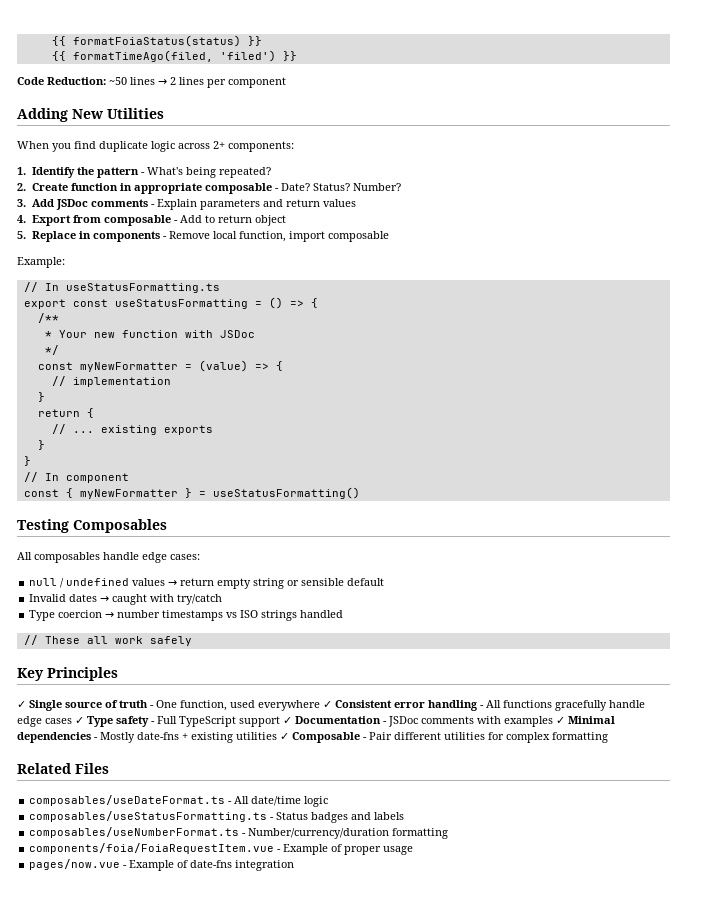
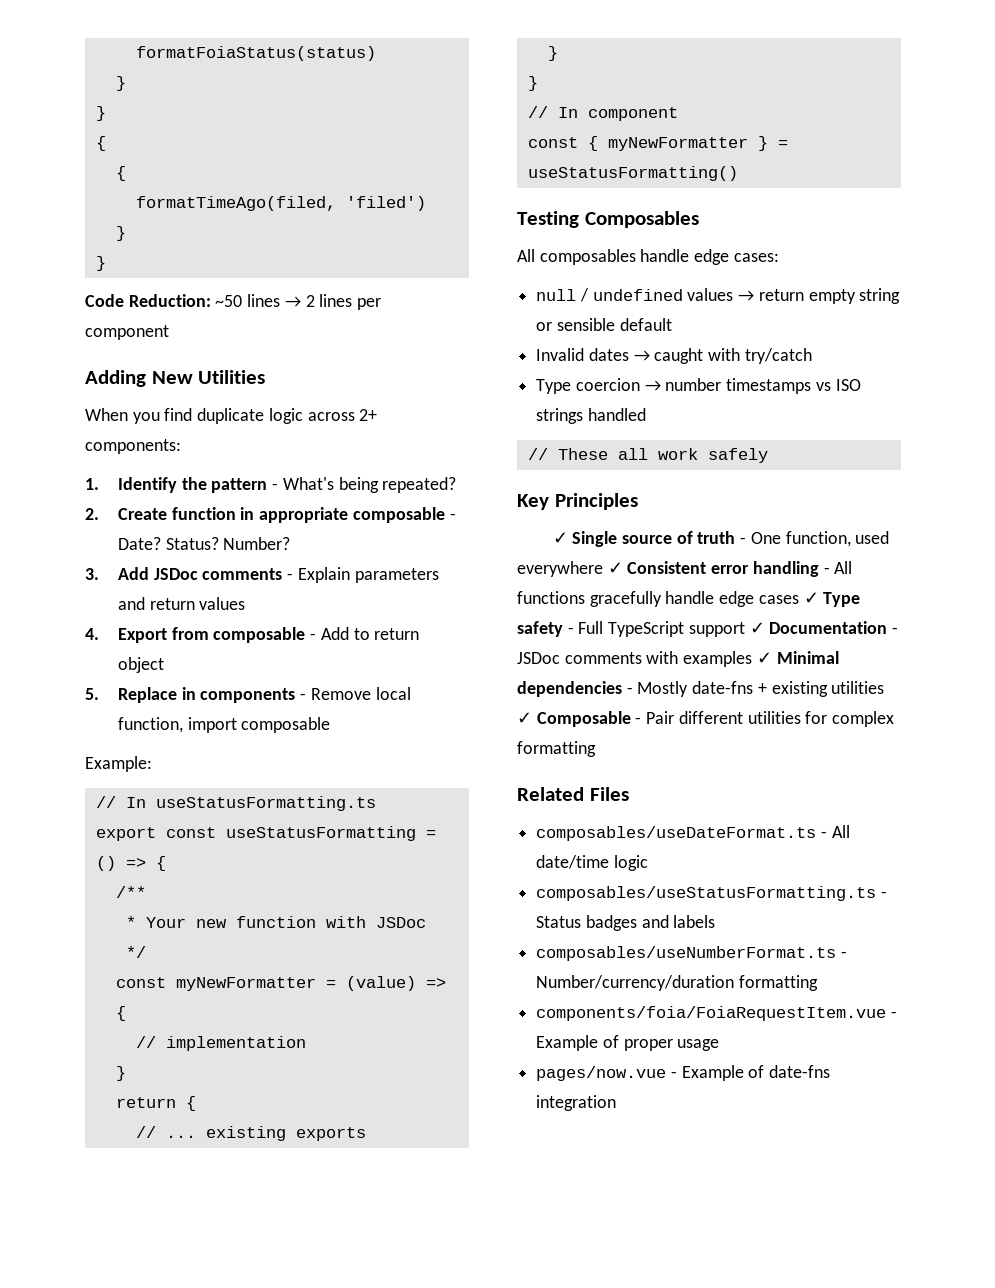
- {{ formatFoiaStatus(status) }}
- {{ formatTimeAgo(filed, 'filed') }}
+ formatFoiaStatus(status)
+ }
+ }
+ {
+ {
+ formatTimeAgo(filed, 'filed')
+ }
+ }

